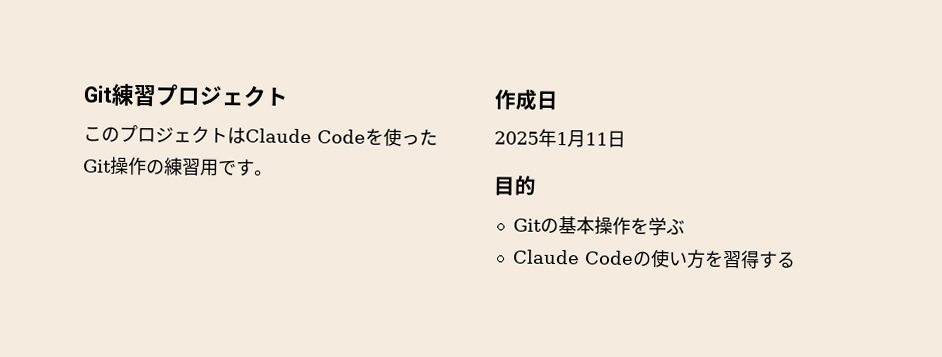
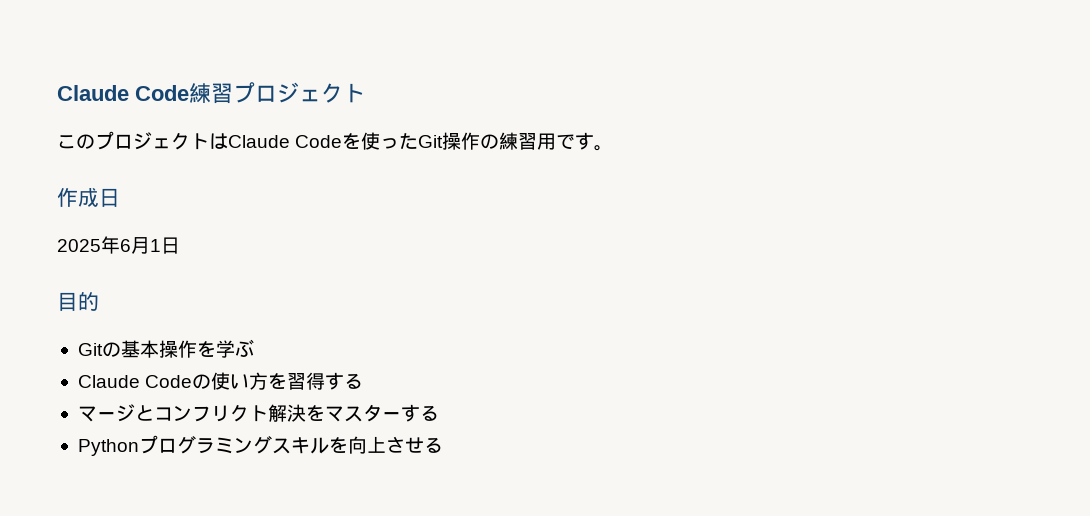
- Git練習プロジェクト
+ Claude Code練習プロジェクト
- 2025年1月11日
+ 2025年6月1日
+ マージとコンフリクト解決をマスターする
+ Pythonプログラミングスキルを向上させる

